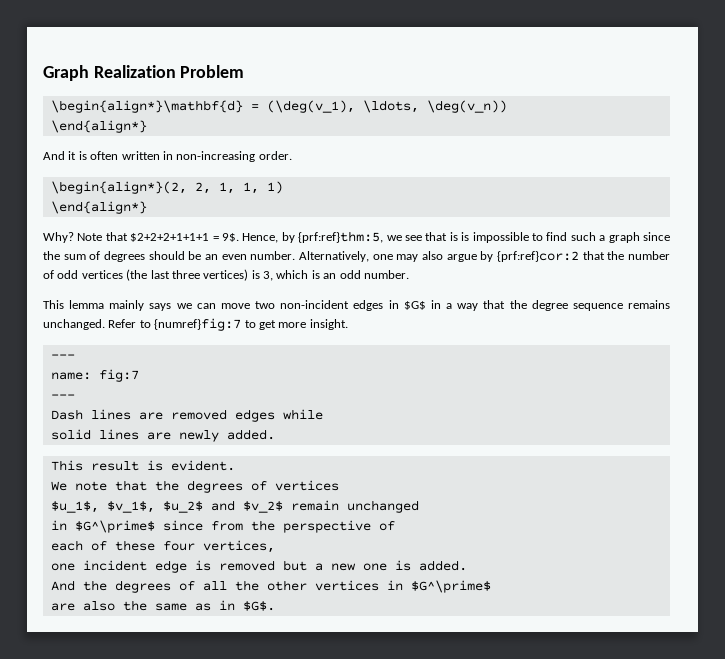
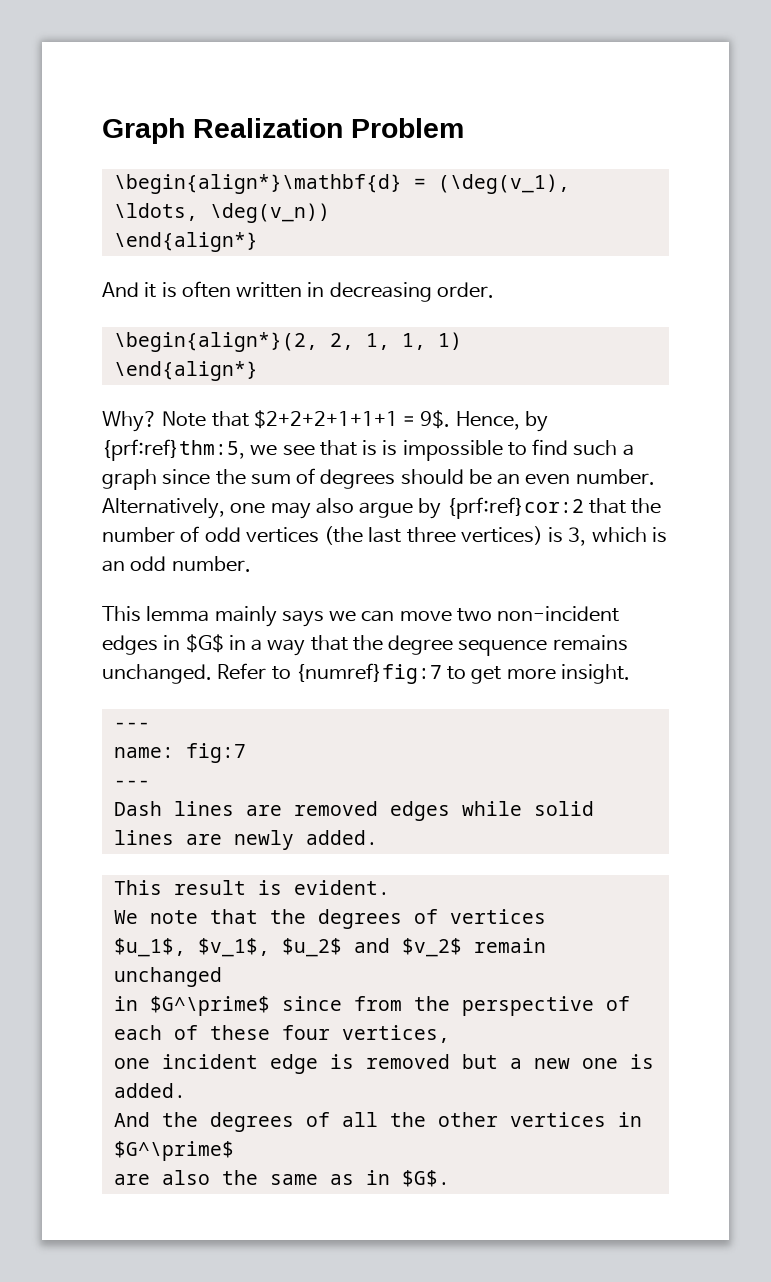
- And it is often written in non-increasing order.
+ And it is often written in decreasing order.
- Dash lines are removed edges while
- solid lines are newly added.
+ Dash lines are removed edges while solid lines are newly added.

